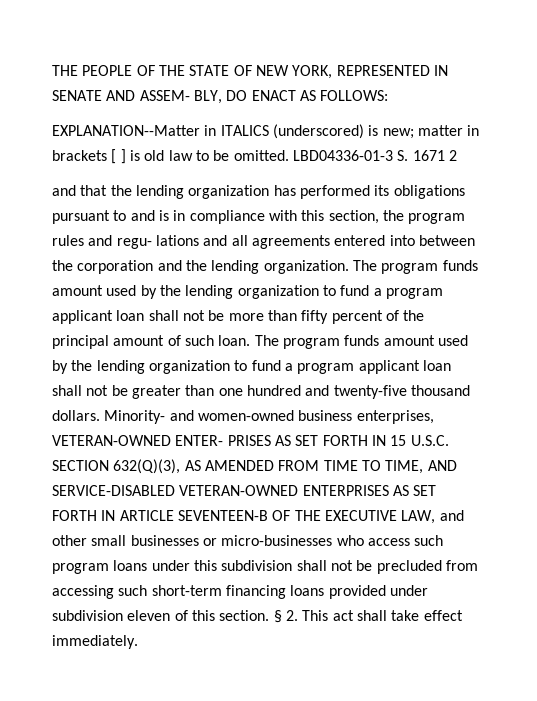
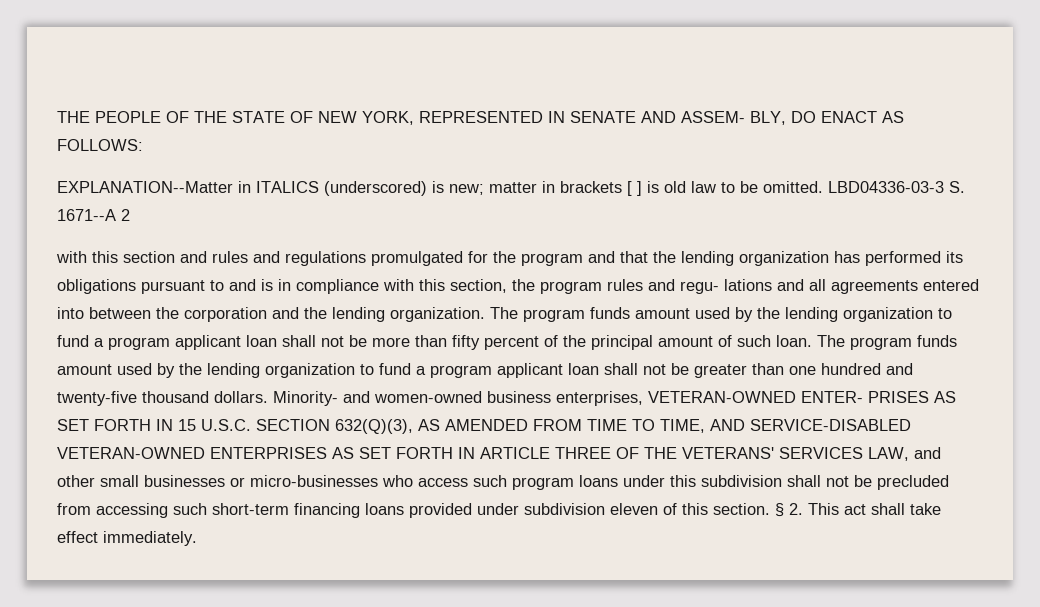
- LBD04336-01-3 S. 1671 2
- and that the lending organization has performed its obligations pursuant to and is in compliance with this section, the program rules and regu- lations and all agreements entered into between the corporation and the lending organization.
+ LBD04336-03-3 S. 1671--A 2
+ with this section and rules and regulations promulgated for the program and that the lending organization has performed its obligations pursuant to and is in compliance with this section, the program rules and regu- lations and all agreements entered into between the corporation and the lending organization.
- Minority- and women-owned business enterprises, VETERAN-OWNED ENTER- PRISES AS SET FORTH IN 15 U.S.C. SECTION 632(Q)(3), AS AMENDED FROM TIME TO TIME, AND SERVICE-DISABLED VETERAN-OWNED ENTERPRISES AS SET FORTH IN ARTICLE SEVENTEEN-B OF THE EXECUTIVE LAW, and other small businesses or micro-businesses who access such program loans under this subdivision shall not be precluded from accessing such short-term financing loans provided under subdivision eleven of this section.
+ Minority- and women-owned business enterprises, VETERAN-OWNED ENTER- PRISES AS SET FORTH IN 15 U.S.C. SECTION 632(Q)(3), AS AMENDED FROM TIME TO TIME, AND SERVICE-DISABLED VETERAN-OWNED ENTERPRISES AS SET FORTH IN ARTICLE THREE OF THE VETERANS' SERVICES LAW, and other small businesses or micro-businesses who access such program loans under this subdivision shall not be precluded from accessing such short-term financing loans provided under subdivision eleven of this section.

